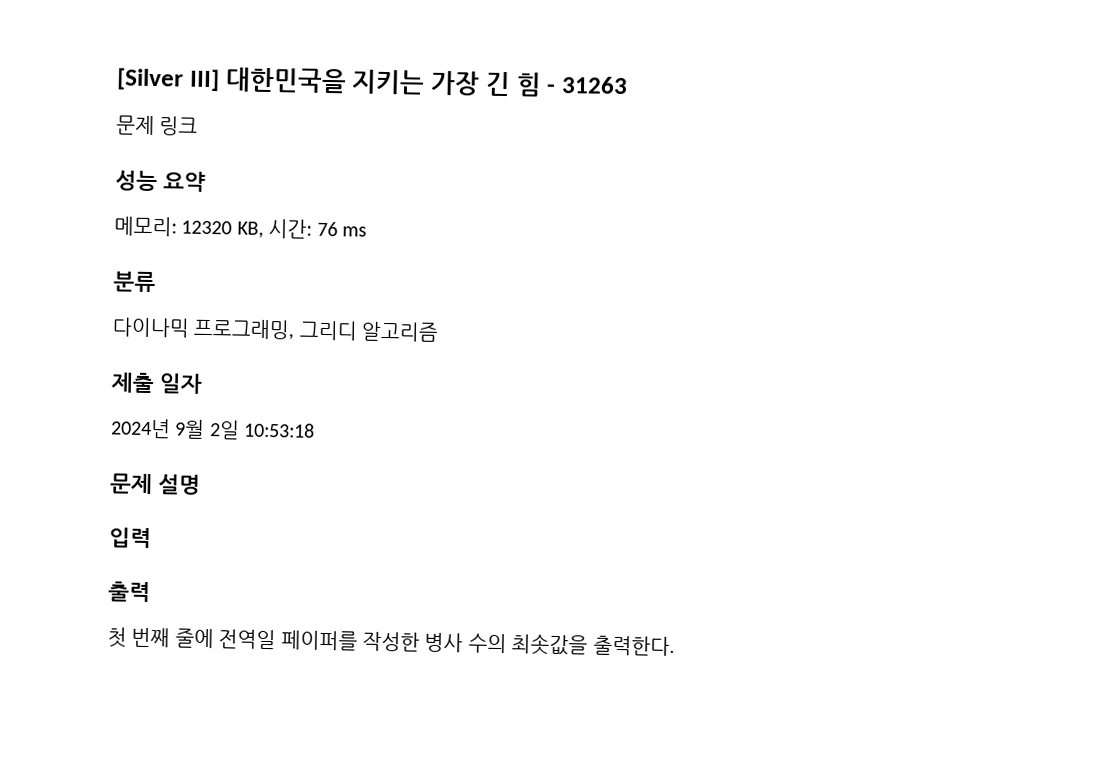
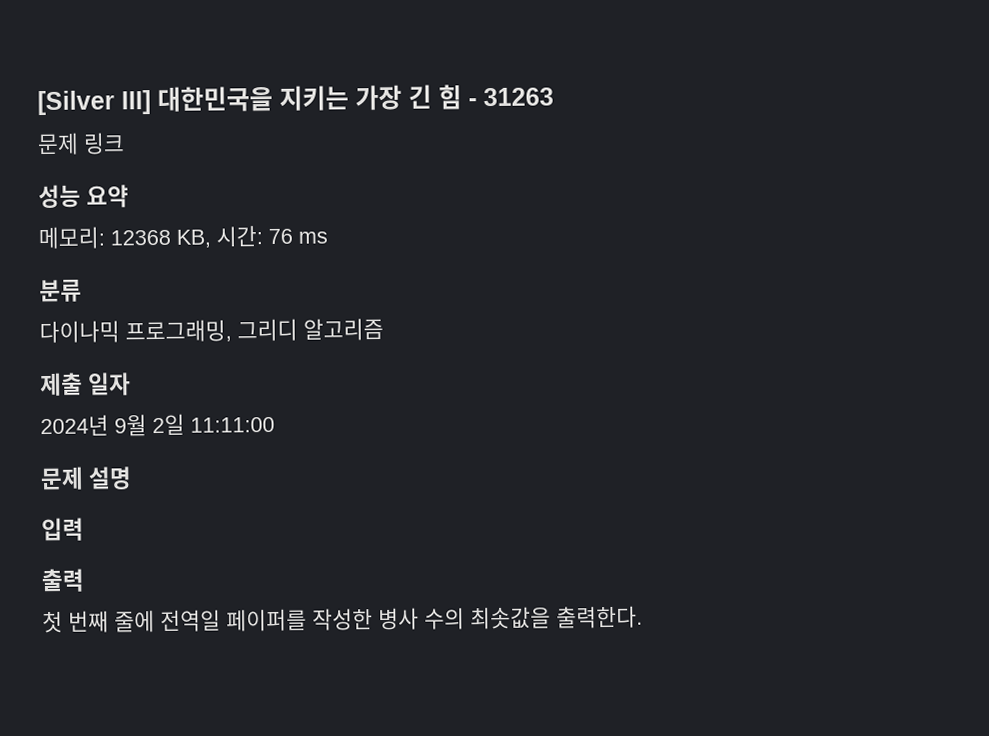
- 메모리: 12320 KB, 시간: 76 ms
+ 메모리: 12368 KB, 시간: 76 ms
- 2024년 9월 2일 10:53:18
+ 2024년 9월 2일 11:11:00

